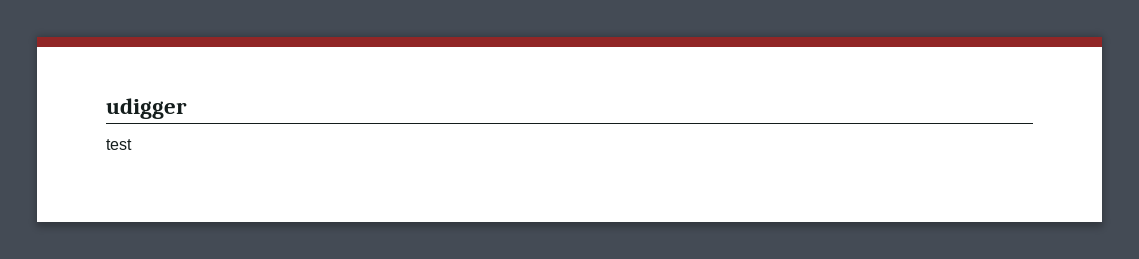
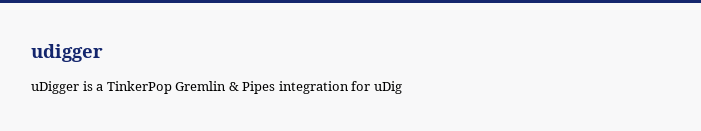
- test
+ uDigger is a TinkerPop Gremlin & Pipes integration for uDig

